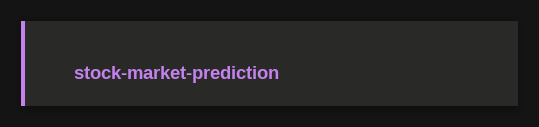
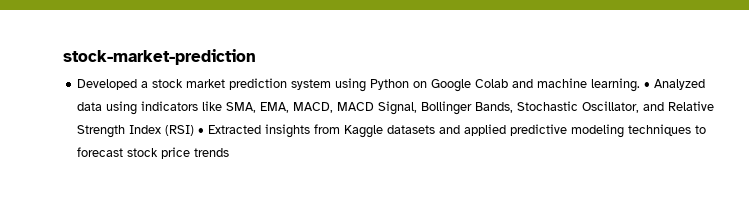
+ Developed a stock market prediction system using Python on Google Colab and machine learning. • Analyzed data using indicators like SMA, EMA, MACD, MACD Signal, Bollinger Bands, Stochastic Oscillator, and Relative Strength Index (RSI) • Extracted insights from Kaggle datasets and applied predictive modeling techniques to forecast stock price trends

